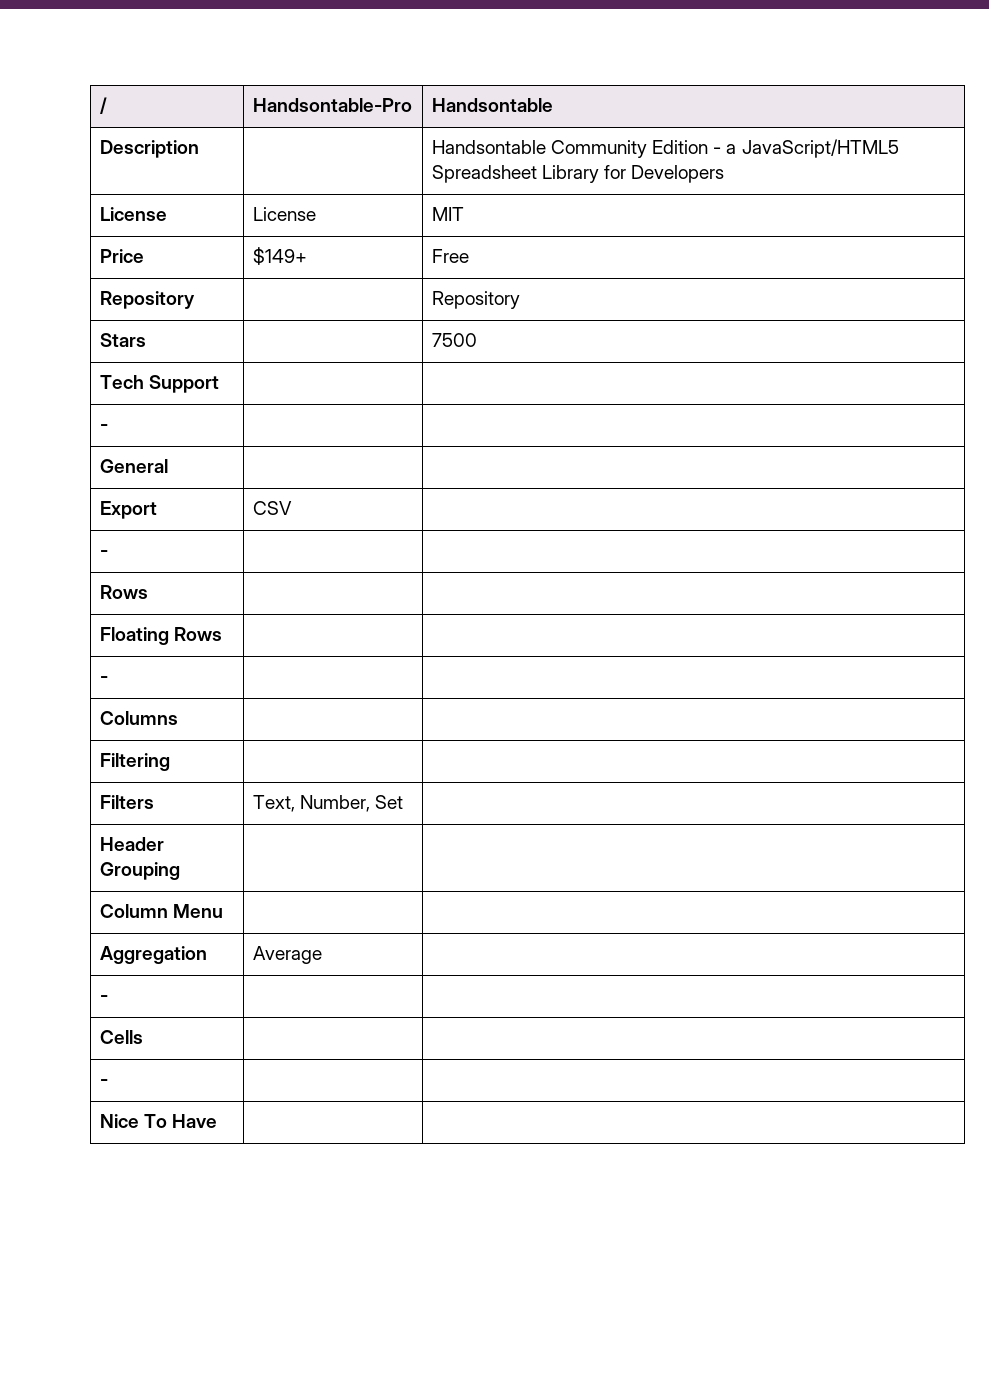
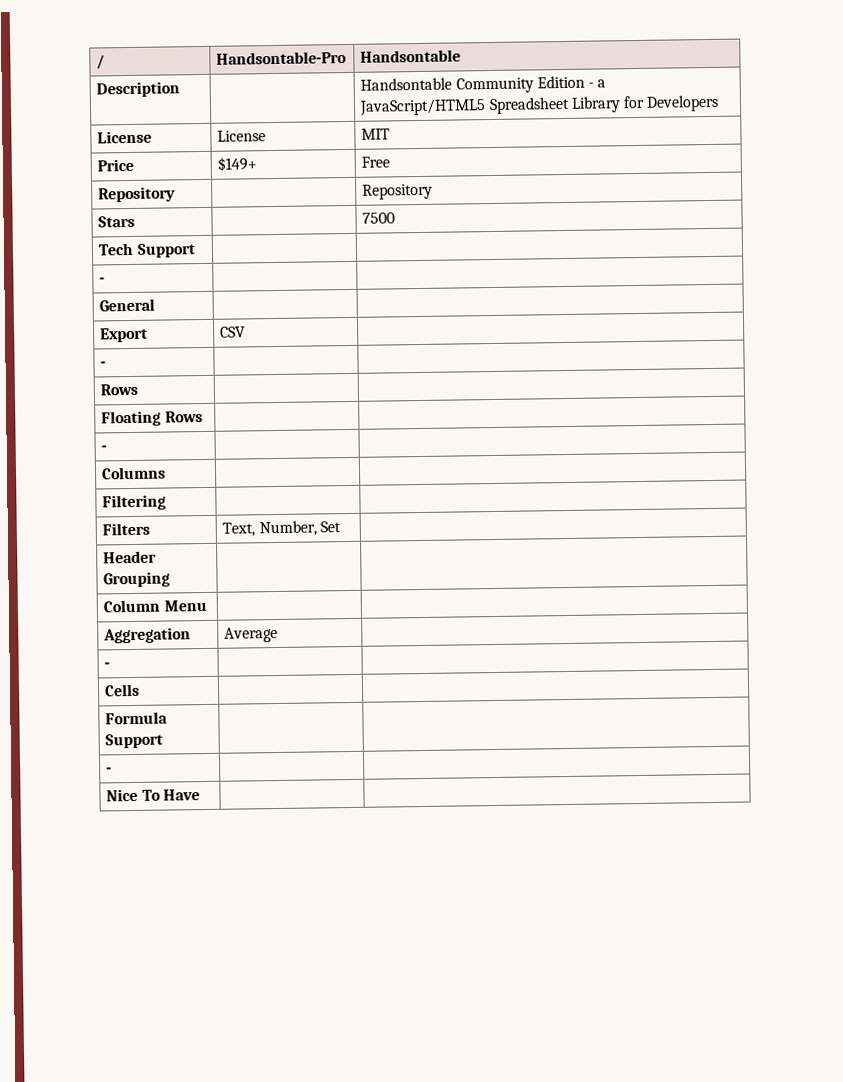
+ Formula Support | |

